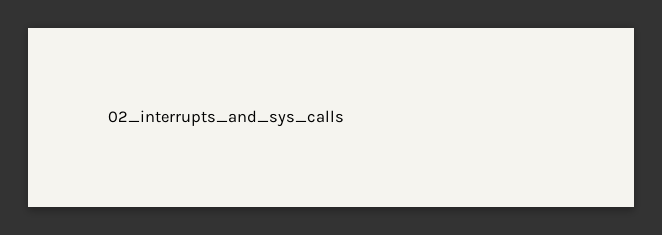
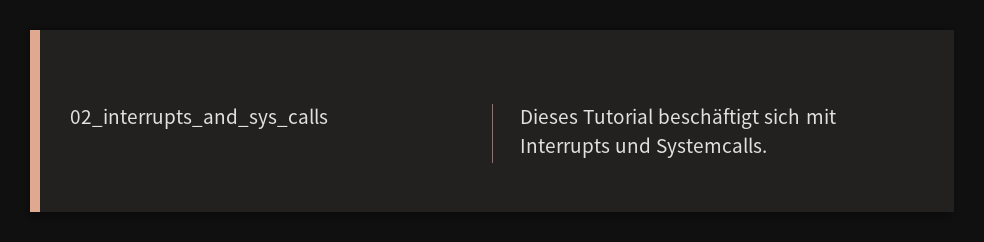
+ Dieses Tutorial beschäftigt sich mit Interrupts und Systemcalls.

